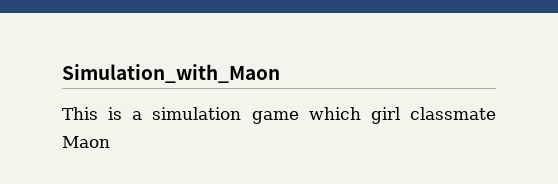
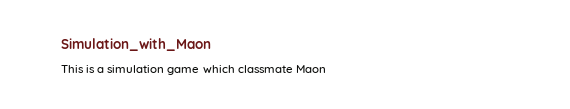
- This is a simulation game which girl classmate Maon
+ This is a simulation game which classmate Maon

